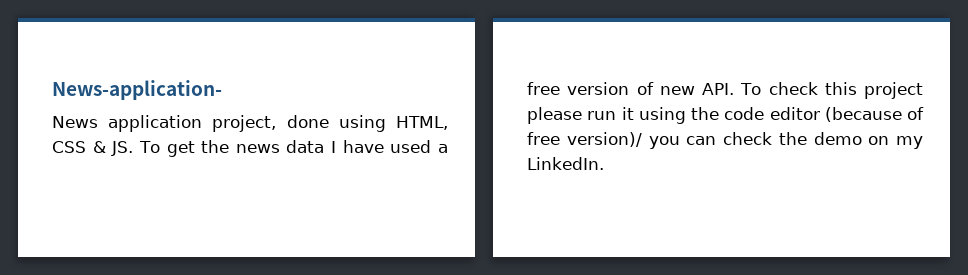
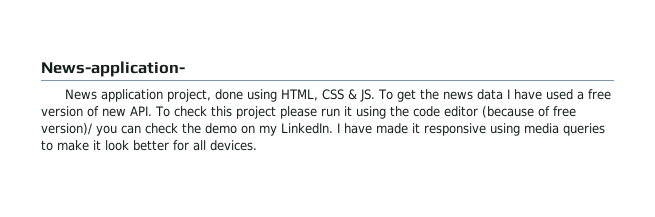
+ I have made it responsive using media queries to make it look better for all devices.

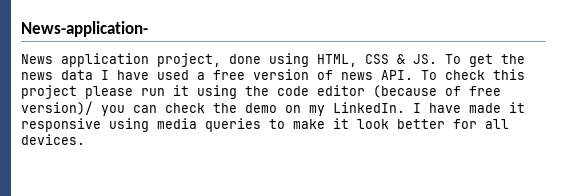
- News application project, done using HTML, CSS & JS. To get the news data I have used a free version of new API. To check this project please run it using the code editor (because of free version)/ you can check the demo on my LinkedIn.
+ News application project, done using HTML, CSS & JS. To get the news data I have used a free version of news API. To check this project please run it using the code editor (because of free version)/ you can check the demo on my LinkedIn.

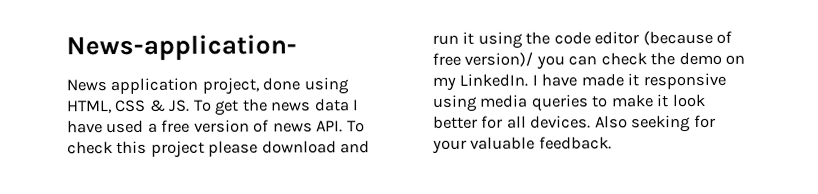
- News application project, done using HTML, CSS & JS. To get the news data I have used a free version of news API. To check this project please run it using the code editor (because of free version)/ you can check the demo on my LinkedIn.
+ News application project, done using HTML, CSS & JS. To get the news data I have used a free version of news API. To check this project please download and run it using the code editor (because of free version)/ you can check the demo on my LinkedIn.
+ Also seeking for your valuable feedback.

